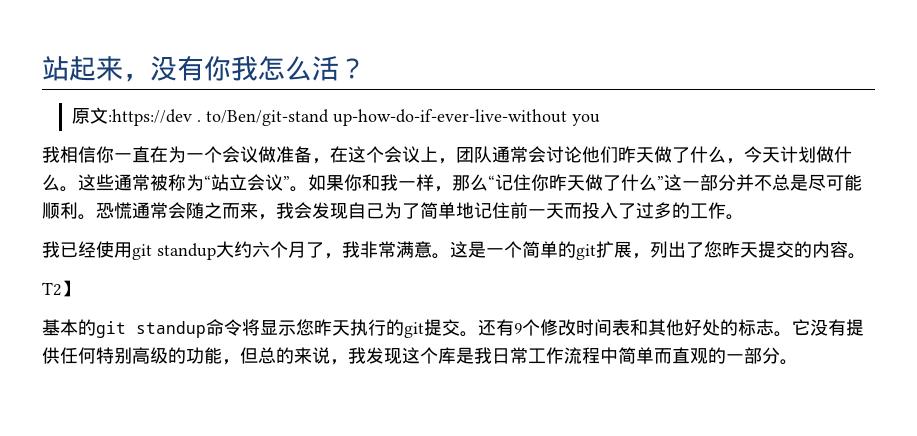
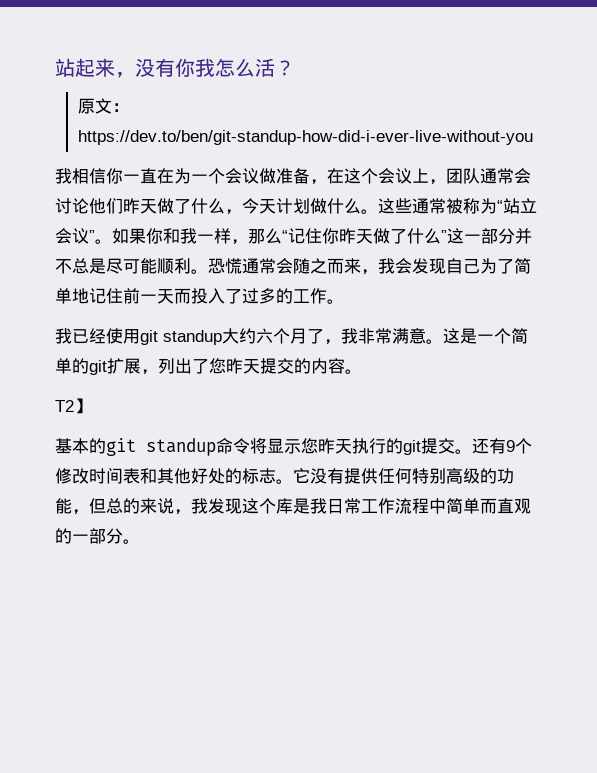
- 原文:https://dev . to/Ben/git-stand up-how-do-if-ever-live-without you
+ 原文：https://dev.to/ben/git-standup-how-did-i-ever-live-without-you

